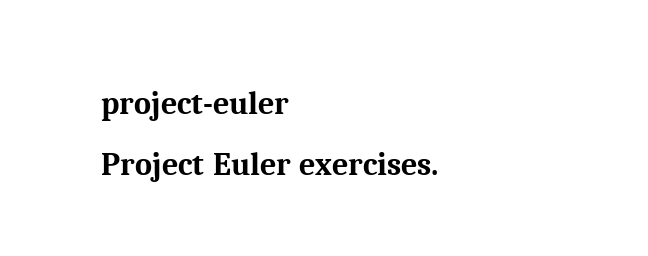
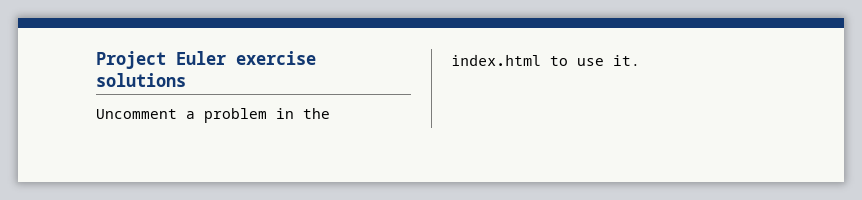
- project-euler
- Project Euler exercises.
+ Project Euler exercise solutions
+ Uncomment a problem in the index.html to use it.

